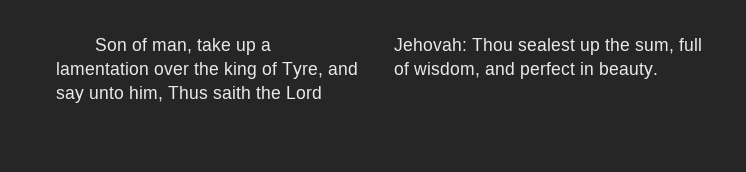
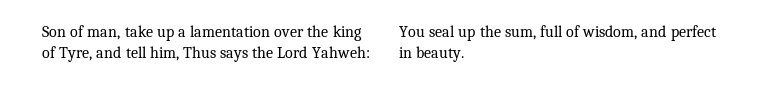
- Son of man, take up a lamentation over the king of Tyre, and say unto him, Thus saith the Lord Jehovah: Thou sealest up the sum, full of wisdom, and perfect in beauty.
+ Son of man, take up a lamentation over the king of Tyre, and tell him, Thus says the Lord Yahweh: You seal up the sum, full of wisdom, and perfect in beauty.

